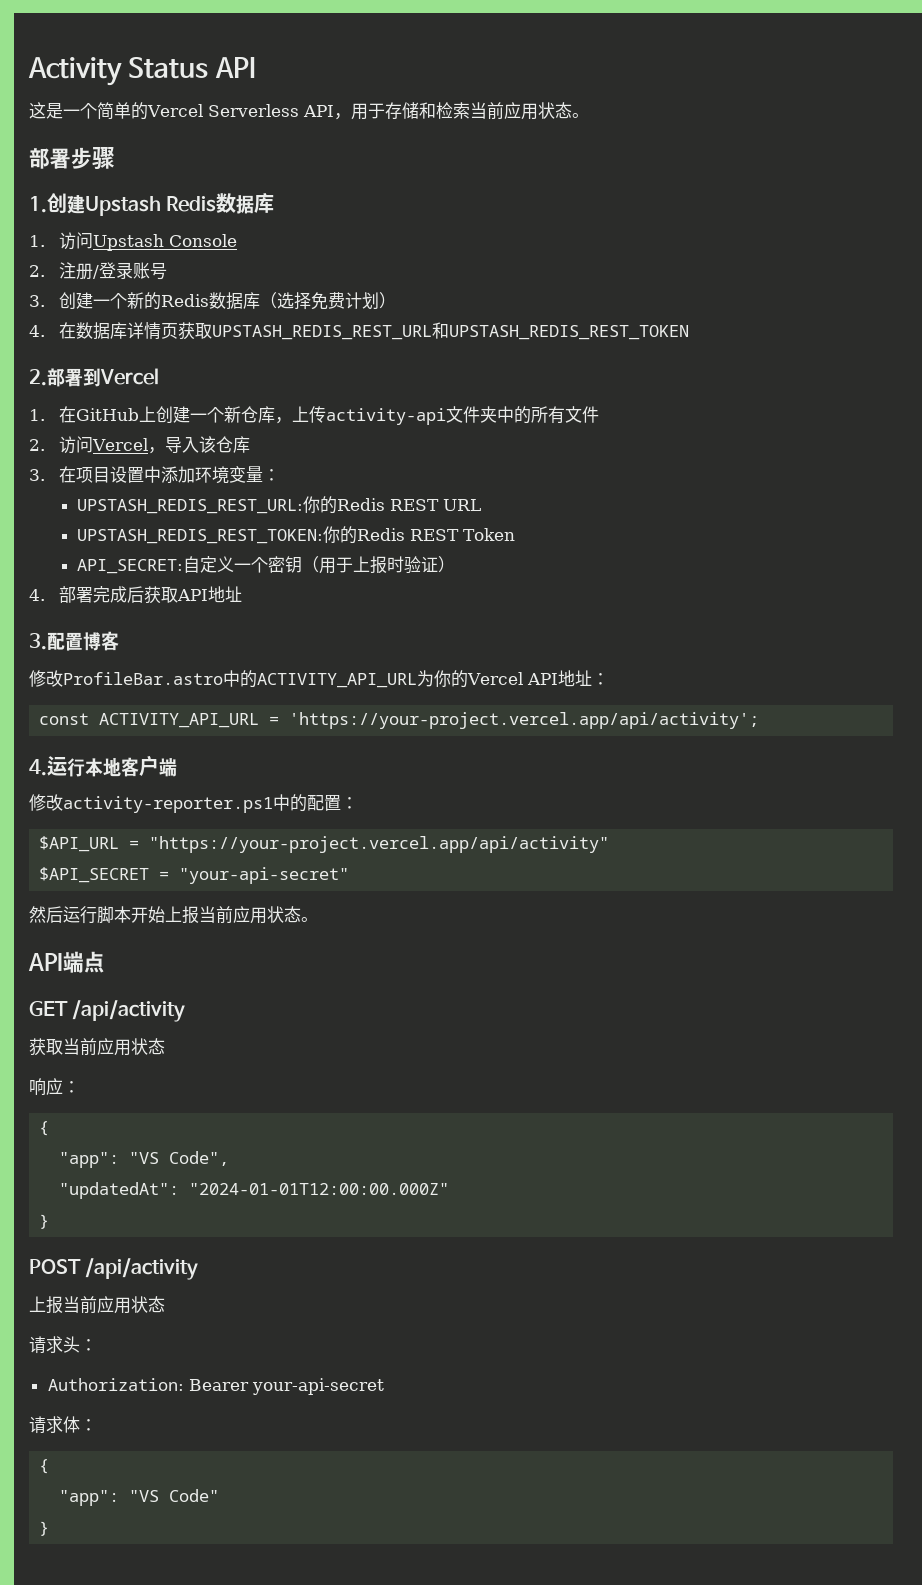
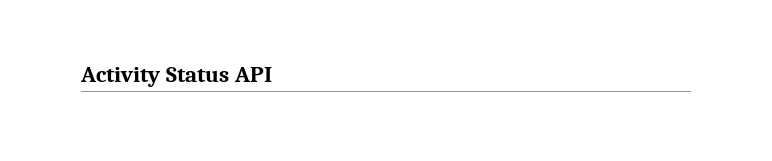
- 这是一个简单的Vercel Serverless API，用于存储和检索当前应用状态。
- 部署步骤
- 1.创建Upstash Redis数据库
- 1.访问Upstash Console
- 2.注册/登录账号
- 3.创建一个新的Redis数据库（选择免费计划）
- 4.在数据库详情页获取UPSTASH_REDIS_REST_URL和UPSTASH_REDIS_REST_TOKEN
- 2.部署到Vercel
- 1.在GitHub上创建一个新仓库，上传activity-api文件夹中的所有文件
- 2.访问Vercel，导入该仓库
- 3.在项目设置中添加环境变量：
- UPSTASH_REDIS_REST_URL:你的Redis REST URL
- UPSTASH_REDIS_REST_TOKEN:你的Redis REST Token
- API_SECRET:自定义一个密钥（用于上报时验证）
- 4.部署完成后获取API地址
- 3.配置博客
- 修改ProfileBar.astro中的ACTIVITY_API_URL为你的Vercel API地址：
- const ACTIVITY_API_URL = 'https://your-project.vercel.app/api/activity';
- 4.运行本地客户端
- 修改activity-reporter.ps1中的配置：
- $API_URL = "https://your-project.vercel.app/api/activity"
- $API_SECRET = "your-api-secret"
- 然后运行脚本开始上报当前应用状态。
- API端点
- GET /api/activity
- 获取当前应用状态
- 响应：
- {
- "app": "VS Code",
- "updatedAt": "2024-01-01T12:00:00.000Z"
- }
- POST /api/activity
- 上报当前应用状态
- 请求头：
- Authorization: Bearer your-api-secret
- 请求体：
- {
- "app": "VS Code"
- }

